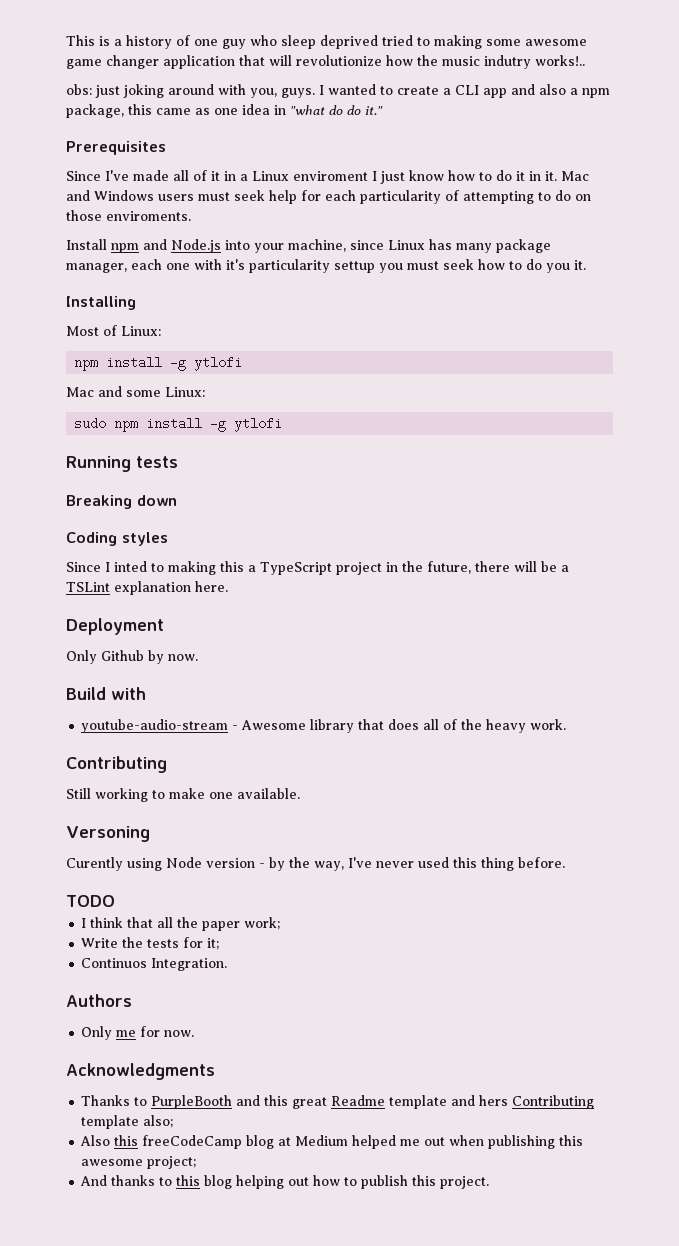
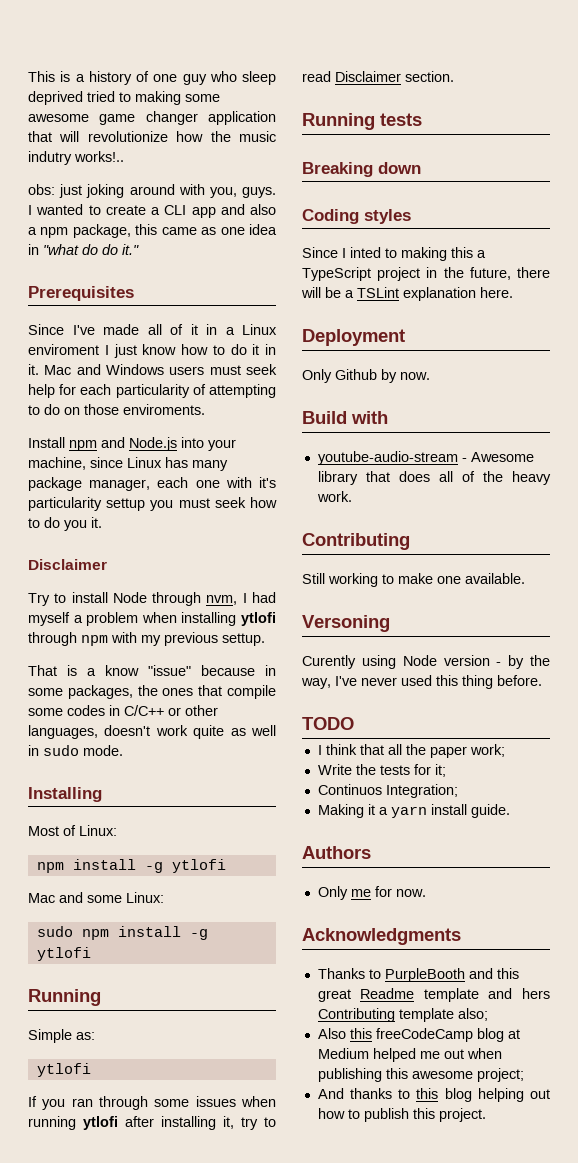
  Install npm and Node.js into your machine, since Linux has many package manager, each one with it's particularity settup you must seek how to do you it.
+ Disclaimer
+ Try to install Node through nvm, I had myself a problem when installing ytlofi through npm with my previous settup.
+ That is a know "issue" because in some packages, the ones that compile some codes in C/C++ or other languages, doesn't work quite as well in sudo mode.
  sudo npm install -g ytlofi
+ Running
+ Simple as:
+ ytlofi
+ If you ran through some issues when running ytlofi after installing it, try to read Disclaimer section.
- Continuos Integration.
+ Continuos Integration;
+ Making it a yarn install guide.

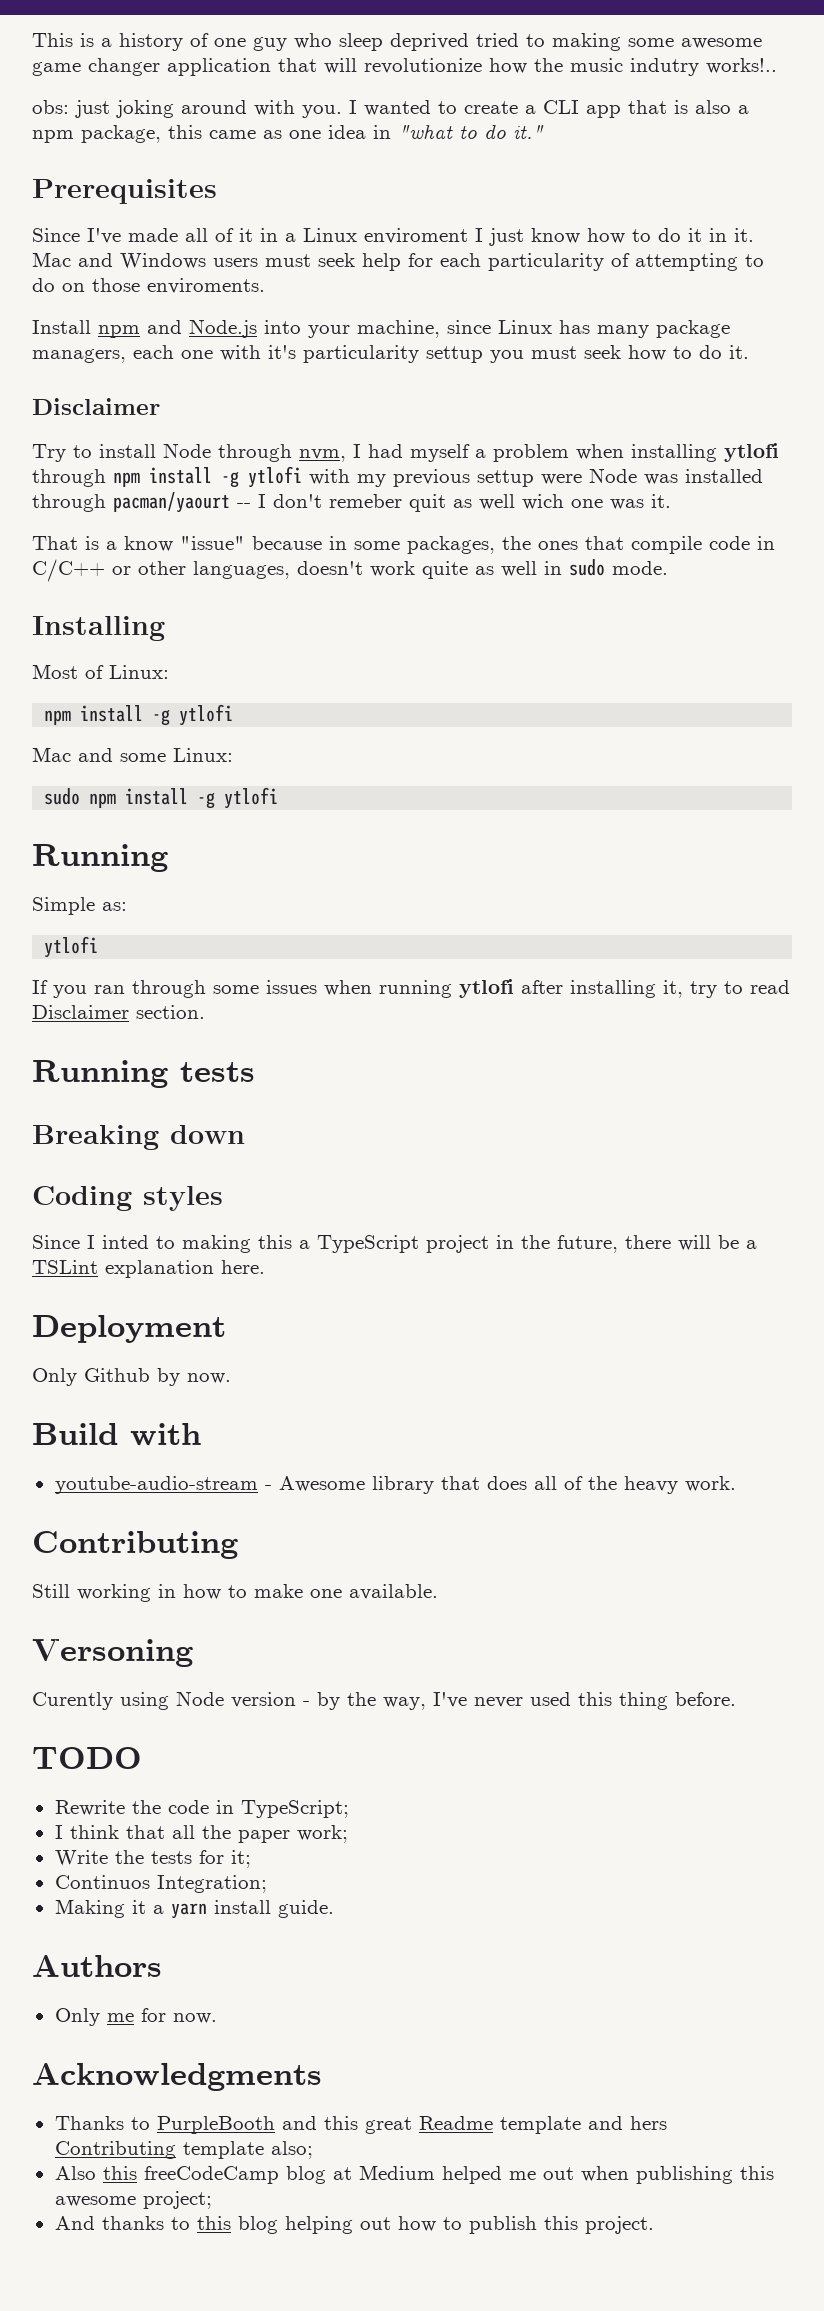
- obs: just joking around with you, guys.
+ obs: just joking around with you.
- I wanted to create a CLI app and also a npm package, this came as one idea in "what do do it."
+ I wanted to create a CLI app that is also a npm package, this came as one idea in "what to do it."
- Install npm and Node.js into your machine, since Linux has many package manager, each one with it's particularity settup you must seek how to do you it.
+ Install npm and Node.js into your machine, since Linux has many package managers, each one with it's particularity settup you must seek how to do it.
- Try to install Node through nvm, I had myself a problem when installing ytlofi through npm with my previous settup.
+ Try to install Node through nvm, I had myself a problem when installing ytlofi through npm install -g ytlofi with my previous settup were Node was installed through pacman/yaourt -- I don't remeber quit as well wich one was it.
- That is a know "issue" because in some packages, the ones that compile some codes in C/C++ or other languages, doesn't work quite as well in sudo mode.
+ That is a know "issue" because in some packages, the ones that compile code in C/C++ or other languages, doesn't work quite as well in sudo mode.
- Still working to make one available.
+ Still working in how to make one available.
+ Rewrite the code in TypeScript;

